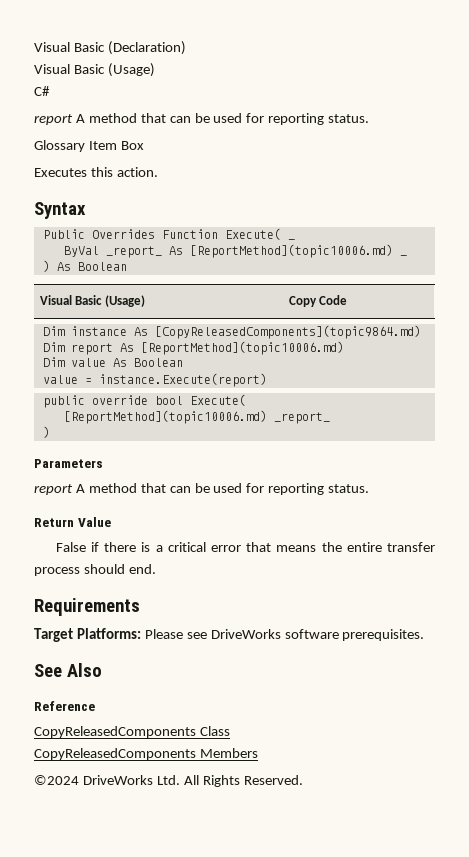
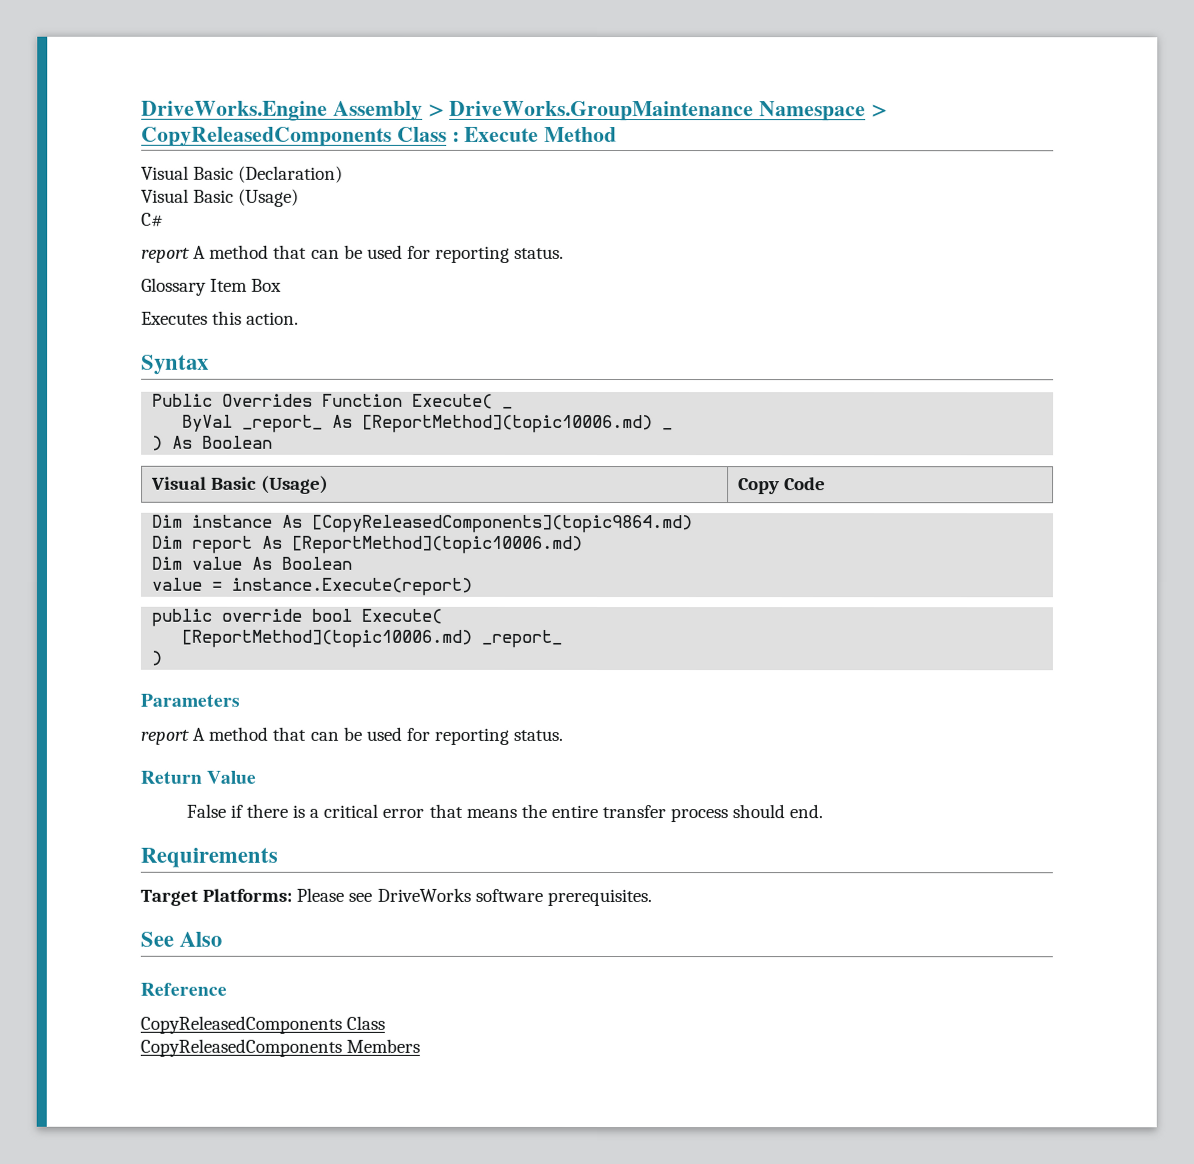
+ DriveWorks.Engine Assembly > DriveWorks.GroupMaintenance Namespace > CopyReleasedComponents Class : Execute Method
- ©2024 DriveWorks Ltd. All Rights Reserved.

